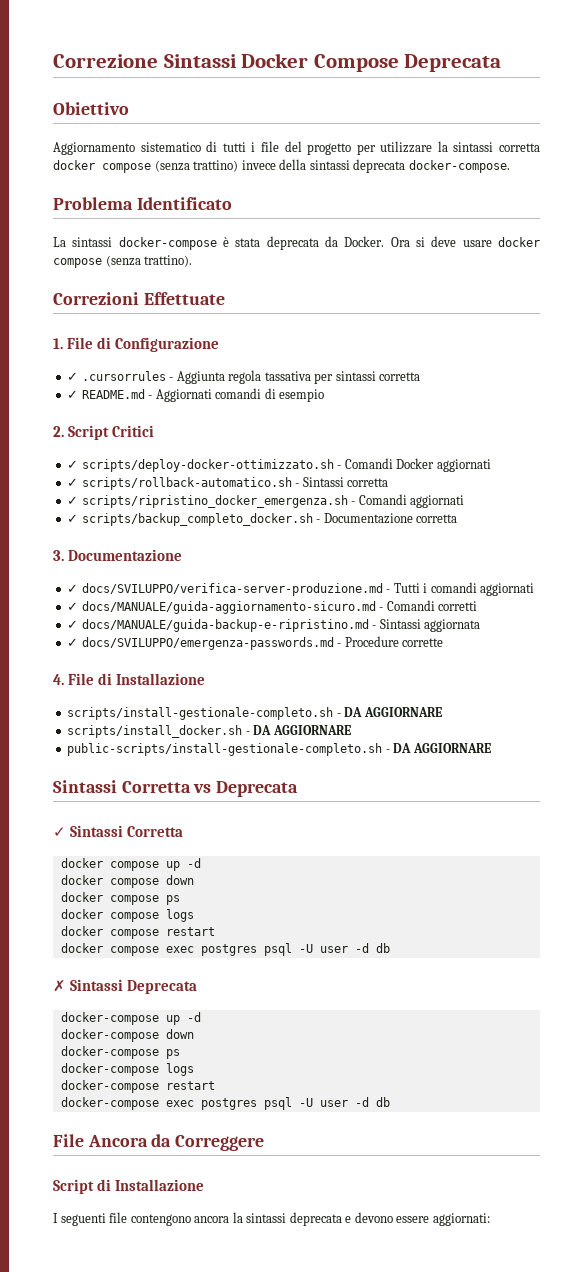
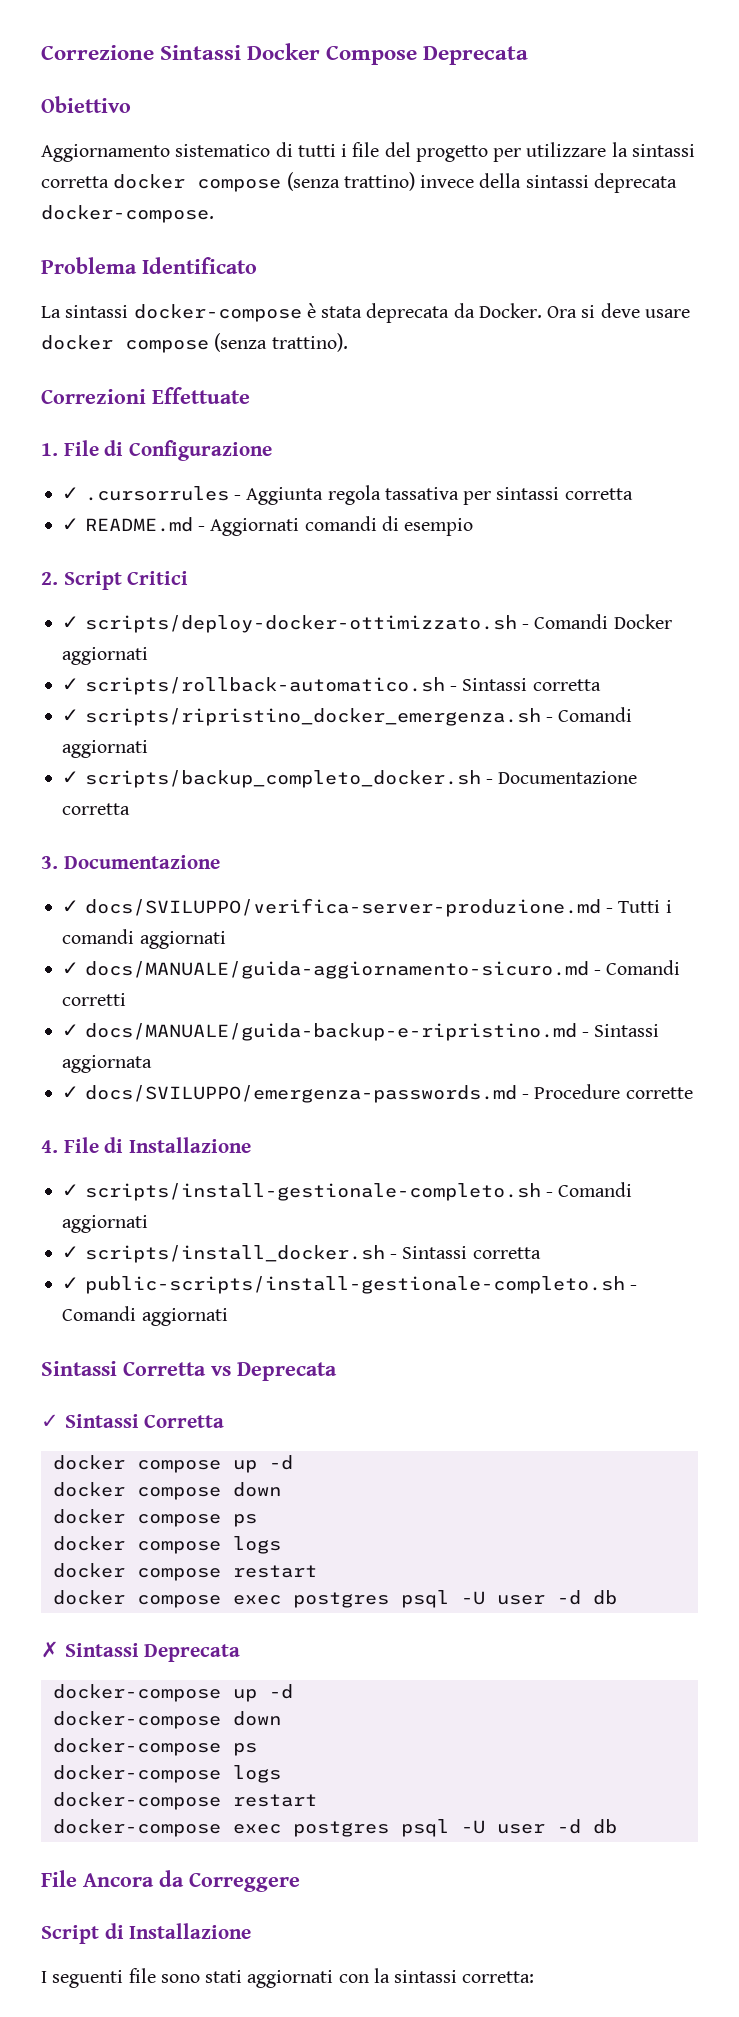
- scripts/install-gestionale-completo.sh - DA AGGIORNARE
- scripts/install_docker.sh - DA AGGIORNARE
- public-scripts/install-gestionale-completo.sh - DA AGGIORNARE
+ ✓ scripts/install-gestionale-completo.sh - Comandi aggiornati
+ ✓ scripts/install_docker.sh - Sintassi corretta
+ ✓ public-scripts/install-gestionale-completo.sh - Comandi aggiornati
- I seguenti file contengono ancora la sintassi deprecata e devono essere aggiornati:
+ I seguenti file sono stati aggiornati con la sintassi corretta:

